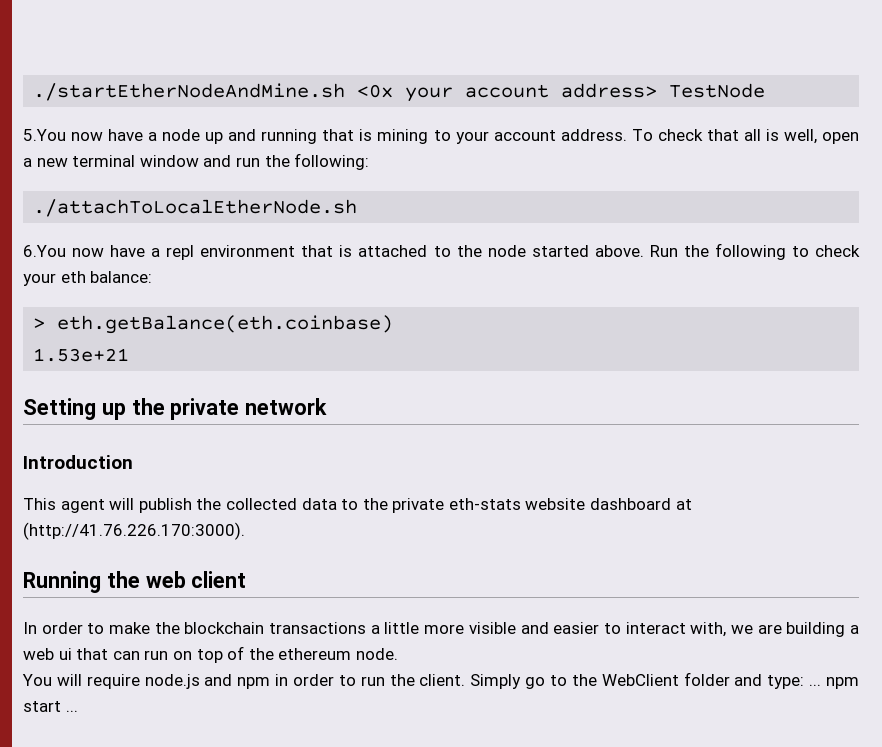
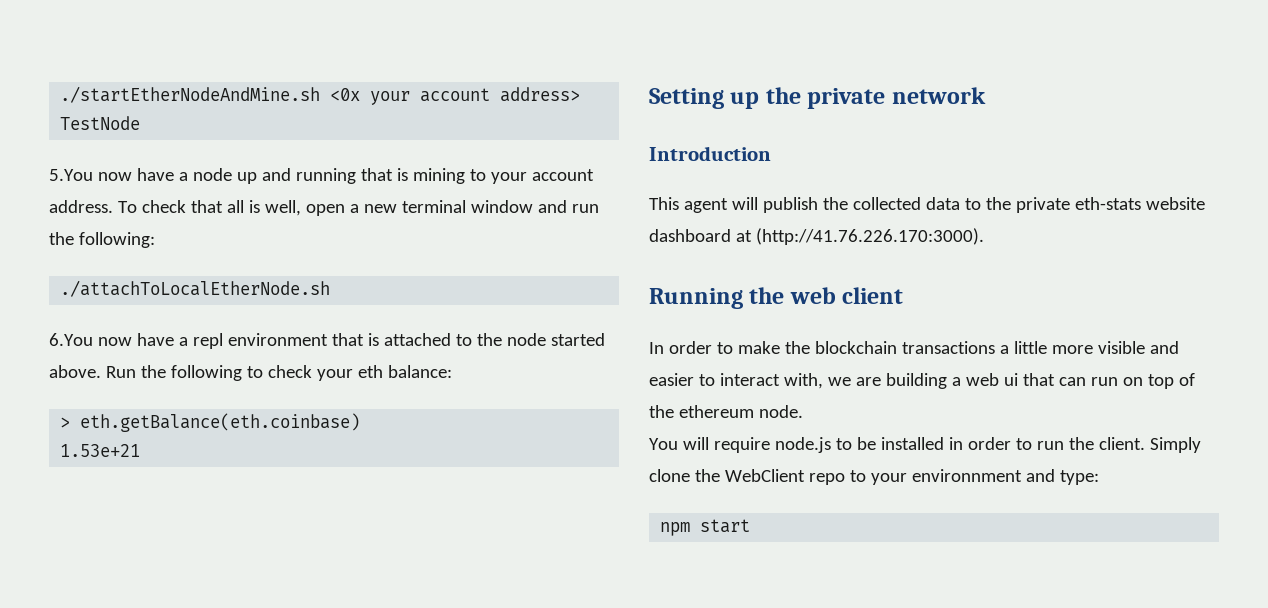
- You will require node.js and npm in order to run the client.
+ You will require node.js to be installed in order to run the client.
- Simply go to the WebClient folder and type: ... npm start ...
+ Simply clone the WebClient repo to your environnment and type:
+ npm start

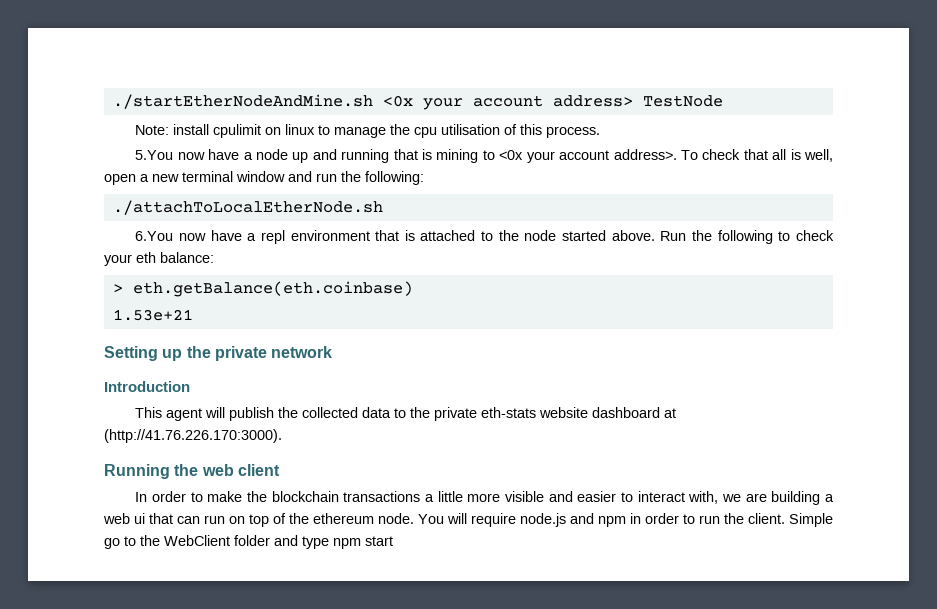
+ Note: install cpulimit on linux to manage the cpu utilisation of this process.
- 5.You now have a node up and running that is mining to your account address.
+ 5.You now have a node up and running that is mining to <0x your account address>.
- In order to make the blockchain transactions a little more visible and easier to interact with, we are building a web ui that can run on top of the ethereum node.
- You will require node.js to be installed in order to run the client.
+ In order to make the blockchain transactions a little more visible and easier to interact with, we are building a web ui that can run on top of the ethereum node. You will require node.js and npm in order to run the client.
- Simply clone the WebClient repo to your environnment and type:
- npm start
+ Simple go to the WebClient folder and type npm start

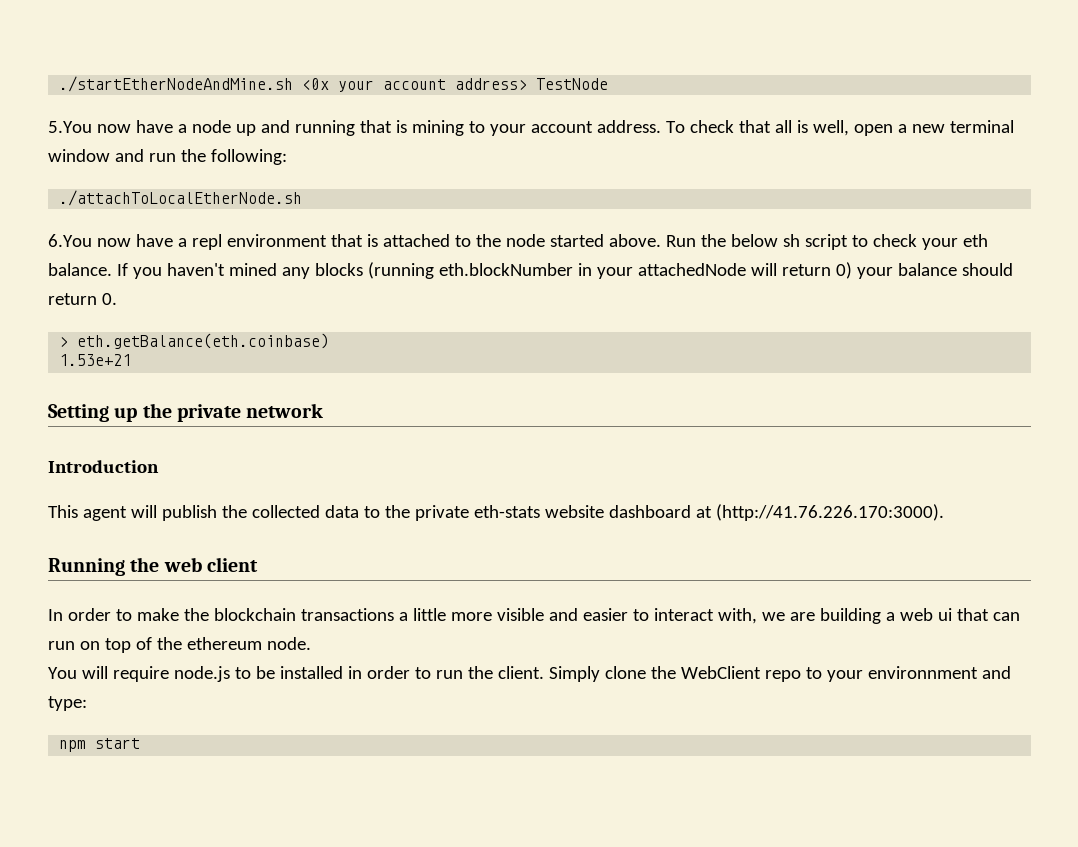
- Note: install cpulimit on linux to manage the cpu utilisation of this process.
- 5.You now have a node up and running that is mining to <0x your account address>.
+ 5.You now have a node up and running that is mining to your account address.
- Run the following to check your eth balance:
+ Run the below sh script to check your eth balance. If you haven't mined any blocks (running eth.blockNumber in your attachedNode will return 0) your balance should return 0.
- In order to make the blockchain transactions a little more visible and easier to interact with, we are building a web ui that can run on top of the ethereum node. You will require node.js and npm in order to run the client.
+ In order to make the blockchain transactions a little more visible and easier to interact with, we are building a web ui that can run on top of the ethereum node.
+ You will require node.js to be installed in order to run the client.
- Simple go to the WebClient folder and type npm start
+ Simply clone the WebClient repo to your environnment and type:
+ npm start

